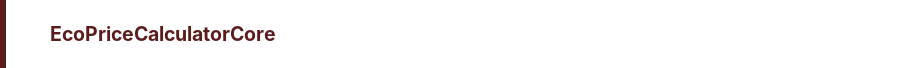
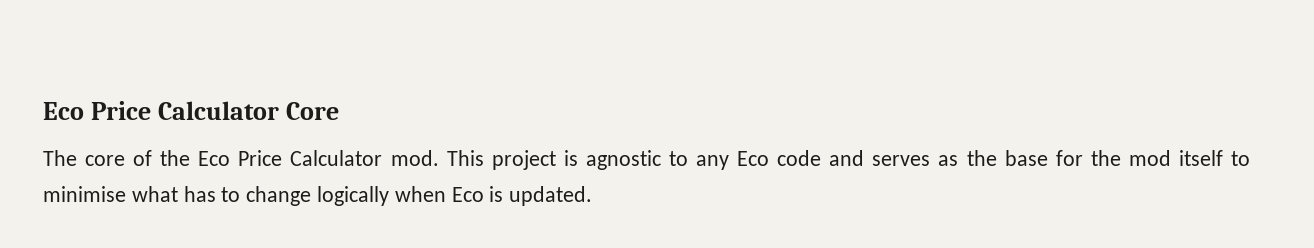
- EcoPriceCalculatorCore
+ Eco Price Calculator Core
+ The core of the Eco Price Calculator mod. This project is agnostic to any Eco code and serves as the base for the mod itself to minimise what has to change logically when Eco is updated.

